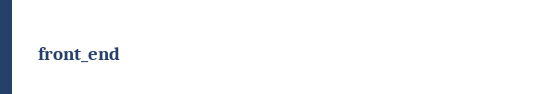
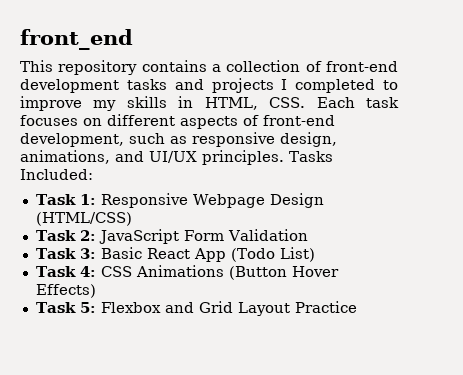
+ This repository contains a collection of front-end development tasks and projects I completed to improve my skills in HTML, CSS. Each task focuses on different aspects of front-end development, such as responsive design, animations, and UI/UX principles. Tasks Included:
+ Task 1: Responsive Webpage Design (HTML/CSS)
+ Task 2: JavaScript Form Validation
+ Task 3: Basic React App (Todo List)
+ Task 4: CSS Animations (Button Hover Effects)
+ Task 5: Flexbox and Grid Layout Practice

